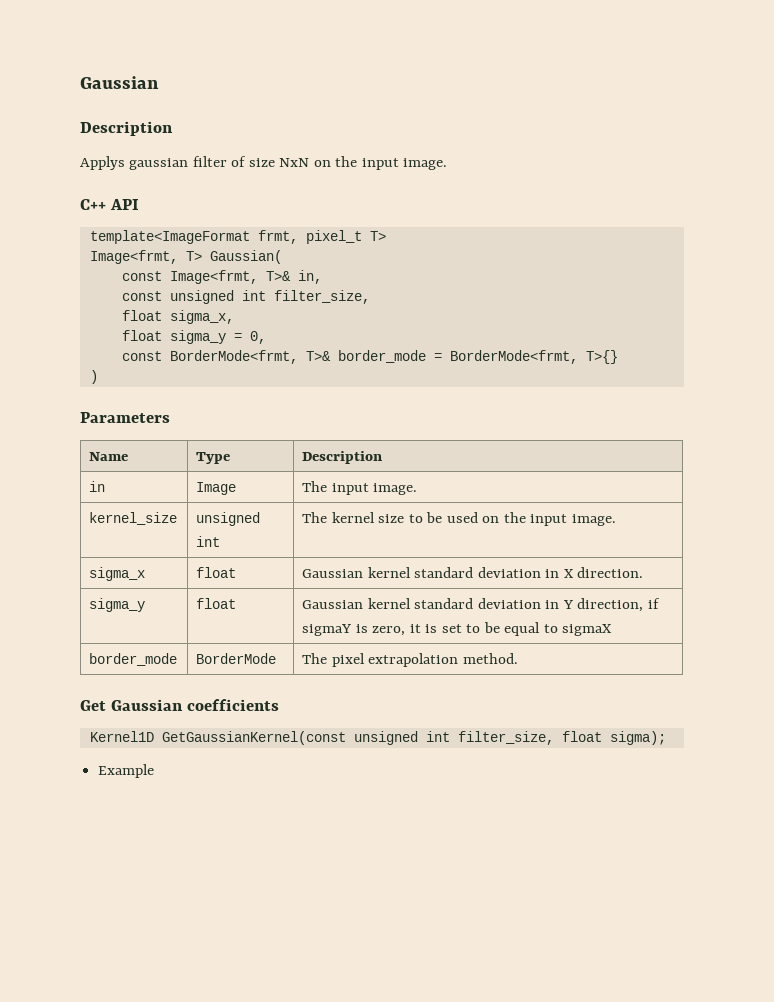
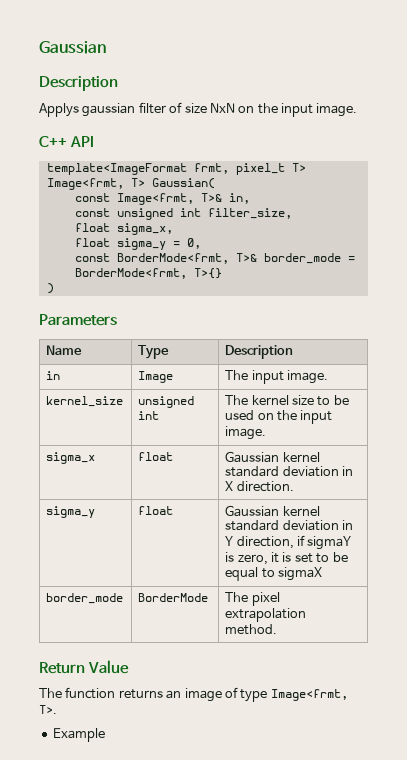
- Get Gaussian coefficients
- Kernel1D GetGaussianKernel(const unsigned int filter_size, float sigma);
+ Return Value
+ The function returns an image of type Image<frmt, T>.

